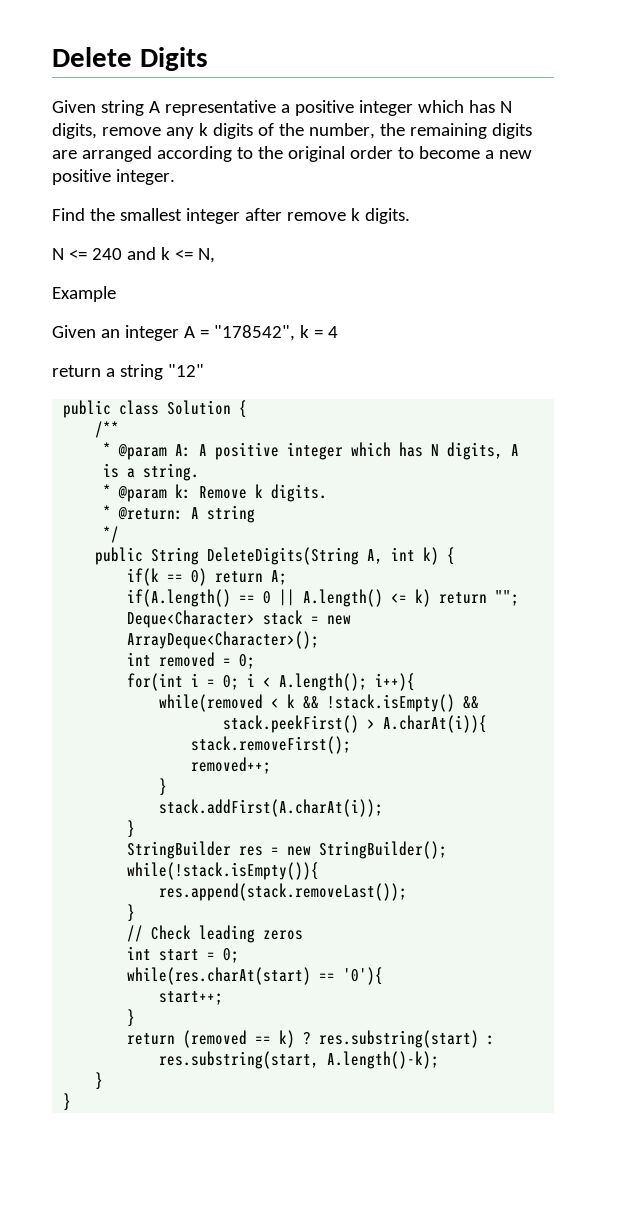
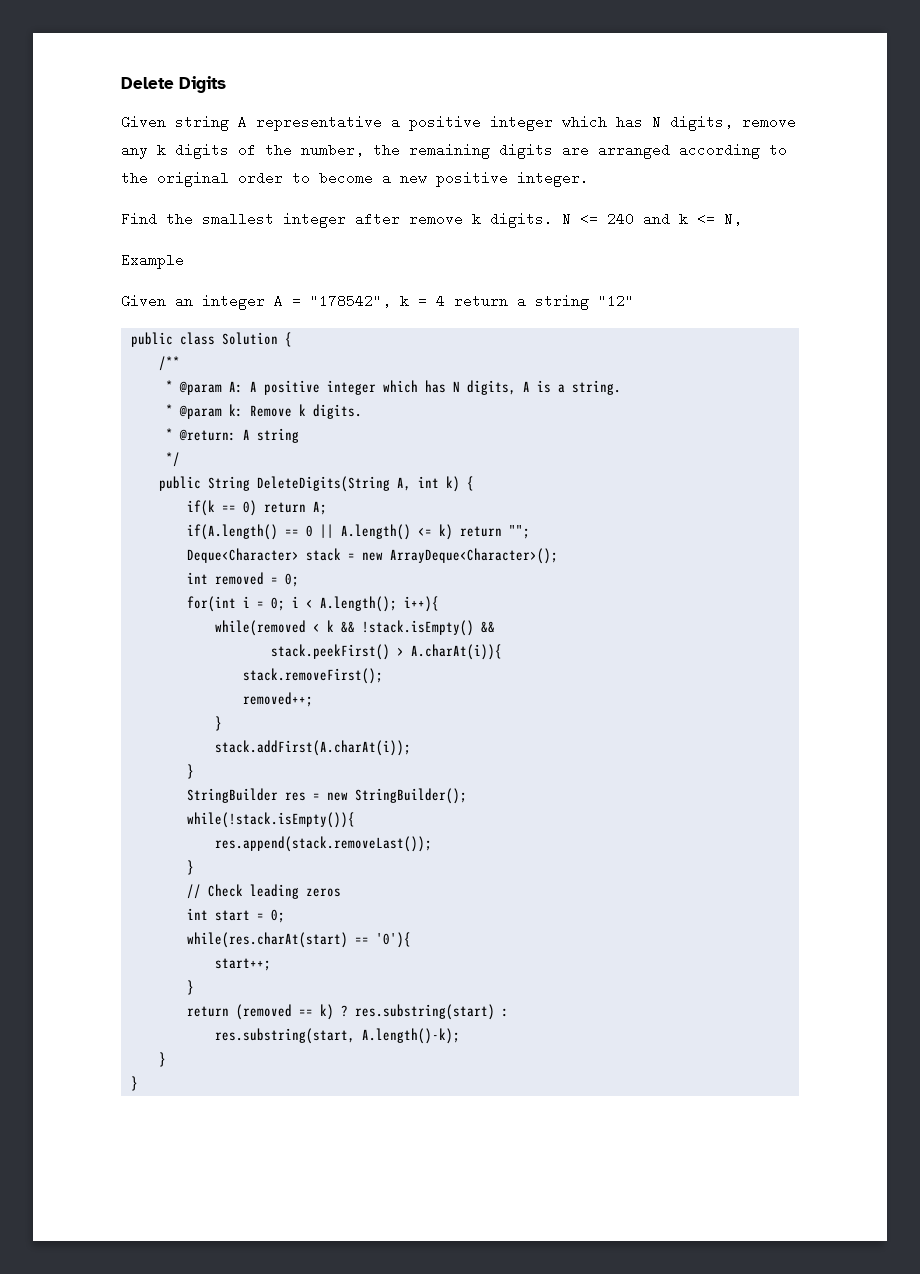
- Find the smallest integer after remove k digits.
- N <= 240 and k <= N,
+ Find the smallest integer after remove k digits. N <= 240 and k <= N,
- Given an integer A = "178542", k = 4
- return a string "12"
+ Given an integer A = "178542", k = 4 return a string "12"

